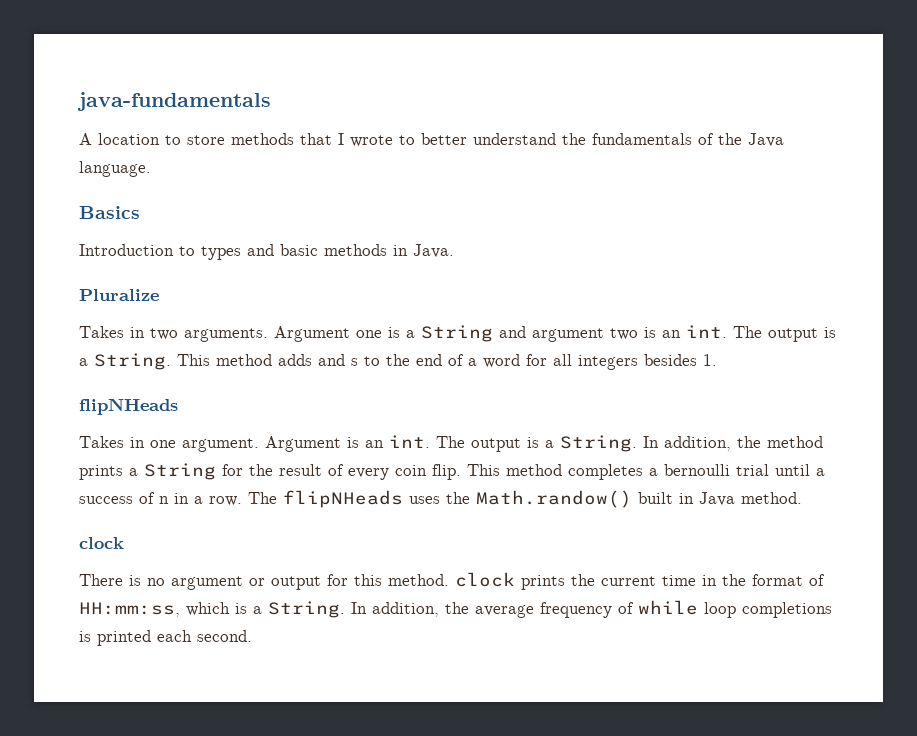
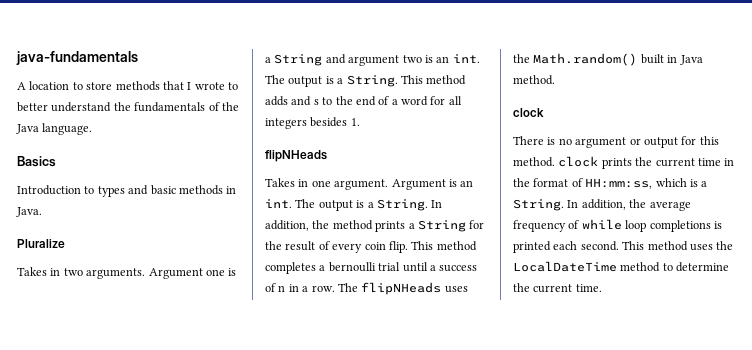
- The flipNHeads uses the Math.randow() built in Java method.
+ The flipNHeads uses the Math.random() built in Java method.
+ This method uses the LocalDateTime method to determine the current time.

